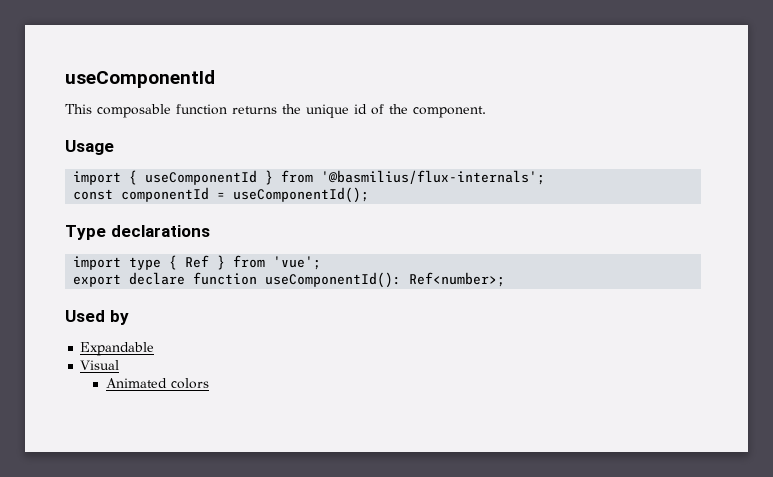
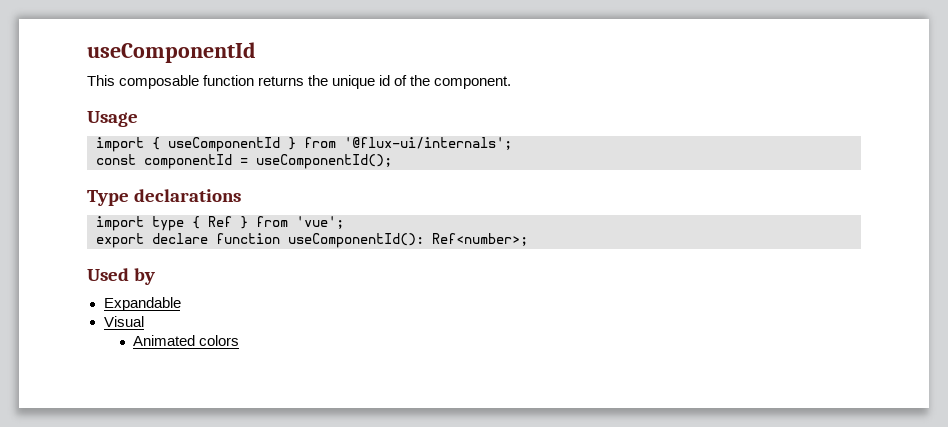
- import { useComponentId } from '@basmilius/flux-internals';
+ import { useComponentId } from '@flux-ui/internals';

